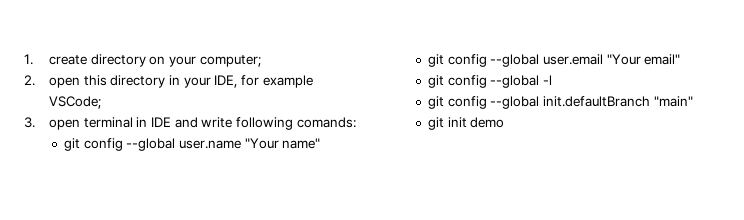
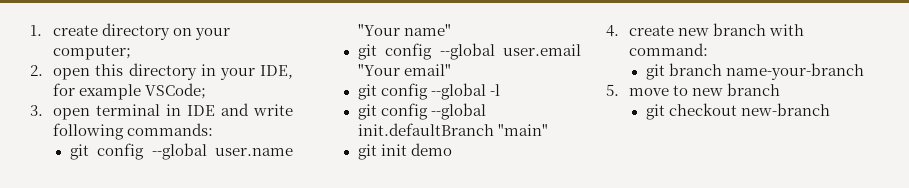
- 3. open terminal in IDE and write following comands:
+ 3. open terminal in IDE and write following commands:
+ 4. create new branch with command:
+ git branch name-your-branch
+ 5. move to new branch
+ git checkout new-branch

